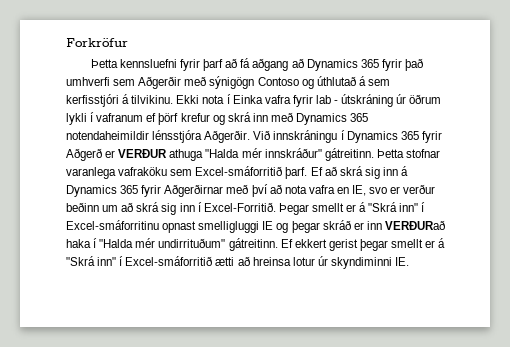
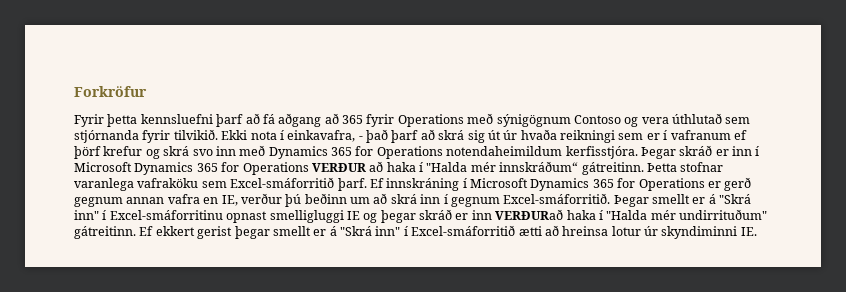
- Þetta kennsluefni fyrir þarf að fá aðgang að Dynamics 365 fyrir það umhverfi sem Aðgerðir með sýnigögn Contoso og úthlutað á sem kerfisstjóri á tilvikinu. Ekki nota í Einka vafra fyrir lab - útskráning úr öðrum lykli í vafranum ef þörf krefur og skrá inn með Dynamics 365 notendaheimildir lénsstjóra Aðgerðir. Við innskráningu í Dynamics 365 fyrir Aðgerð er VERÐUR athuga "Halda mér innskráður" gátreitinn.
+ Fyrir þetta kennsluefni þarf að fá aðgang að 365 fyrir Operations með sýnigögnum Contoso og vera úthlutað sem stjórnanda fyrir tilvikið. Ekki nota í einkavafra, - það þarf að skrá sig út úr hvaða reikningi sem er í vafranum ef þörf krefur og skrá svo inn með Dynamics 365 for Operations notendaheimildum kerfisstjóra. Þegar skráð er inn í Microsoft Dynamics 365 for Operations VERÐUR að haka í "Halda mér innskráðum“ gátreitinn.
- Ef að skrá sig inn á Dynamics 365 fyrir Aðgerðirnar með því að nota vafra en IE, svo er verður beðinn um að skrá sig inn í Excel-Forritið.
+ Ef innskráning í Microsoft Dynamics 365 for Operations er gerð gegnum annan vafra en IE, verður þú beðinn um að skrá inn í gegnum Excel-smáforritið.

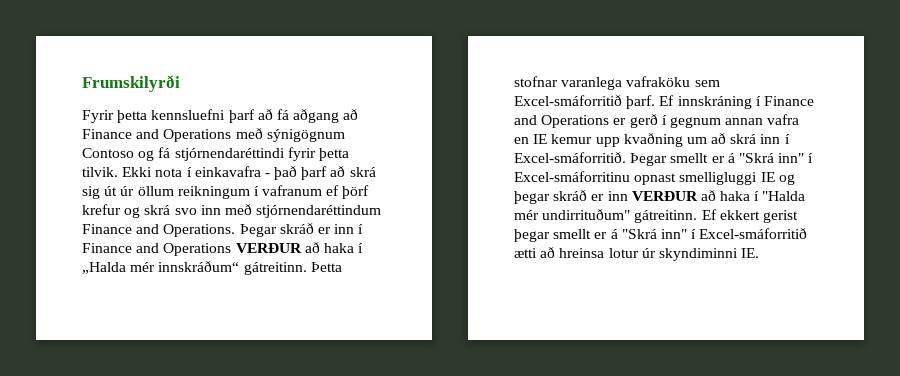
- Forkröfur
+ Frumskilyrði
- Fyrir þetta kennsluefni þarf að fá aðgang að 365 fyrir Operations með sýnigögnum Contoso og vera úthlutað sem stjórnanda fyrir tilvikið.
+ Fyrir þetta kennsluefni þarf að fá aðgang að Finance and Operations með sýnigögnum Contoso og fá stjórnendaréttindi fyrir þetta tilvik.
- Ekki nota í einkavafra, - það þarf að skrá sig út úr hvaða reikningi sem er í vafranum ef þörf krefur og skrá svo inn með Dynamics 365 for Operations notendaheimildum kerfisstjóra.
+ Ekki nota í einkavafra - það þarf að skrá sig út úr öllum reikningum í vafranum ef þörf krefur og skrá svo inn með stjórnendaréttindum Finance and Operations.
- Þegar skráð er inn í Microsoft Dynamics 365 for Operations VERÐUR að haka í "Halda mér innskráðum“ gátreitinn.
+ Þegar skráð er inn í Finance and Operations VERÐUR að haka í „Halda mér innskráðum“ gátreitinn.
- Ef innskráning í Microsoft Dynamics 365 for Operations er gerð gegnum annan vafra en IE, verður þú beðinn um að skrá inn í gegnum Excel-smáforritið.
+ Ef innskráning í Finance and Operations er gerð í gegnum annan vafra en IE kemur upp kvaðning um að skrá inn í Excel-smáforritið.
- Þegar smellt er á "Skrá inn" í Excel-smáforritinu opnast smelligluggi IE og þegar skráð er inn VERÐURað haka í "Halda mér undirrituðum" gátreitinn.
+ Þegar smellt er á "Skrá inn" í Excel-smáforritinu opnast smelligluggi IE og þegar skráð er inn VERÐUR að haka í "Halda mér undirrituðum" gátreitinn.

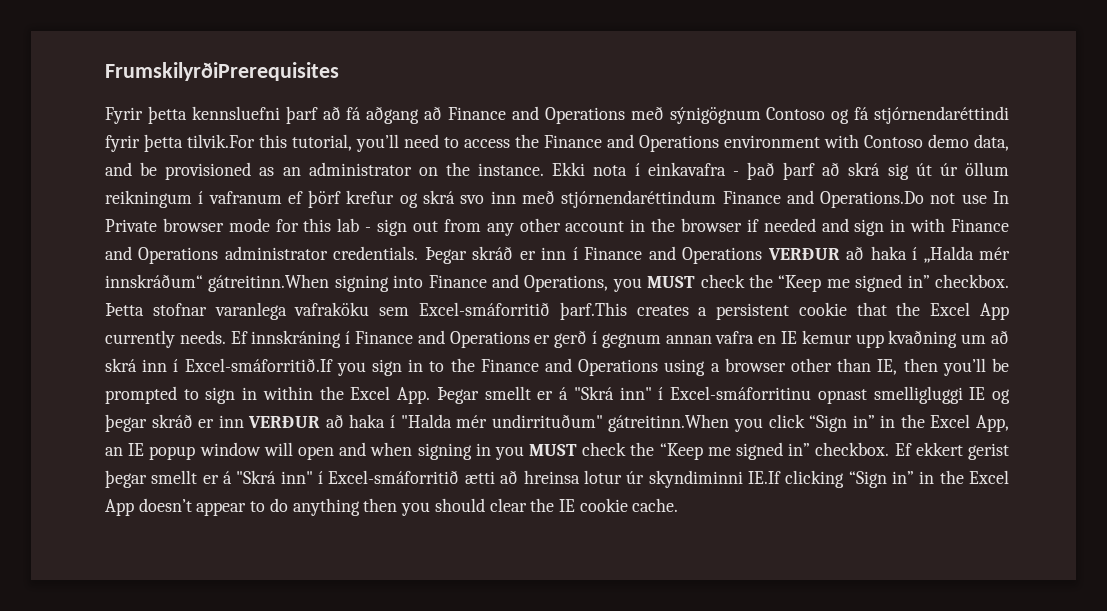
- Frumskilyrði
+ FrumskilyrðiPrerequisites
- Fyrir þetta kennsluefni þarf að fá aðgang að Finance and Operations með sýnigögnum Contoso og fá stjórnendaréttindi fyrir þetta tilvik.
+ Fyrir þetta kennsluefni þarf að fá aðgang að Finance and Operations með sýnigögnum Contoso og fá stjórnendaréttindi fyrir þetta tilvik.For this tutorial, you’ll need to access the Finance and Operations environment with Contoso demo data, and be provisioned as an administrator on the instance.
- Ekki nota í einkavafra - það þarf að skrá sig út úr öllum reikningum í vafranum ef þörf krefur og skrá svo inn með stjórnendaréttindum Finance and Operations.
+ Ekki nota í einkavafra - það þarf að skrá sig út úr öllum reikningum í vafranum ef þörf krefur og skrá svo inn með stjórnendaréttindum Finance and Operations.Do not use In Private browser mode for this lab - sign out from any other account in the browser if needed and sign in with Finance and Operations administrator credentials.
- Þegar skráð er inn í Finance and Operations VERÐUR að haka í „Halda mér innskráðum“ gátreitinn.
+ Þegar skráð er inn í Finance and Operations VERÐUR að haka í „Halda mér innskráðum“ gátreitinn.When signing into Finance and Operations, you MUST check the “Keep me signed in” checkbox.
- Þetta stofnar varanlega vafraköku sem Excel-smáforritið þarf.
+ Þetta stofnar varanlega vafraköku sem Excel-smáforritið þarf.This creates a persistent cookie that the Excel App currently needs.
- Ef innskráning í Finance and Operations er gerð í gegnum annan vafra en IE kemur upp kvaðning um að skrá inn í Excel-smáforritið. Þegar smellt er á "Skrá inn" í Excel-smáforritinu opnast smelligluggi IE og þegar skráð er inn VERÐUR að haka í "Halda mér undirrituðum" gátreitinn.
+ Ef innskráning í Finance and Operations er gerð í gegnum annan vafra en IE kemur upp kvaðning um að skrá inn í Excel-smáforritið.If you sign in to the Finance and Operations using a browser other than IE, then you’ll be prompted to sign in within the Excel App. Þegar smellt er á "Skrá inn" í Excel-smáforritinu opnast smelligluggi IE og þegar skráð er inn VERÐUR að haka í "Halda mér undirrituðum" gátreitinn.When you click “Sign in” in the Excel App, an IE popup window will open and when signing in you MUST check the “Keep me signed in” checkbox.
- Ef ekkert gerist þegar smellt er á "Skrá inn" í Excel-smáforritið ætti að hreinsa lotur úr skyndiminni IE.
+ Ef ekkert gerist þegar smellt er á "Skrá inn" í Excel-smáforritið ætti að hreinsa lotur úr skyndiminni IE.If clicking “Sign in” in the Excel App doesn’t appear to do anything then you should clear the IE cookie cache.

